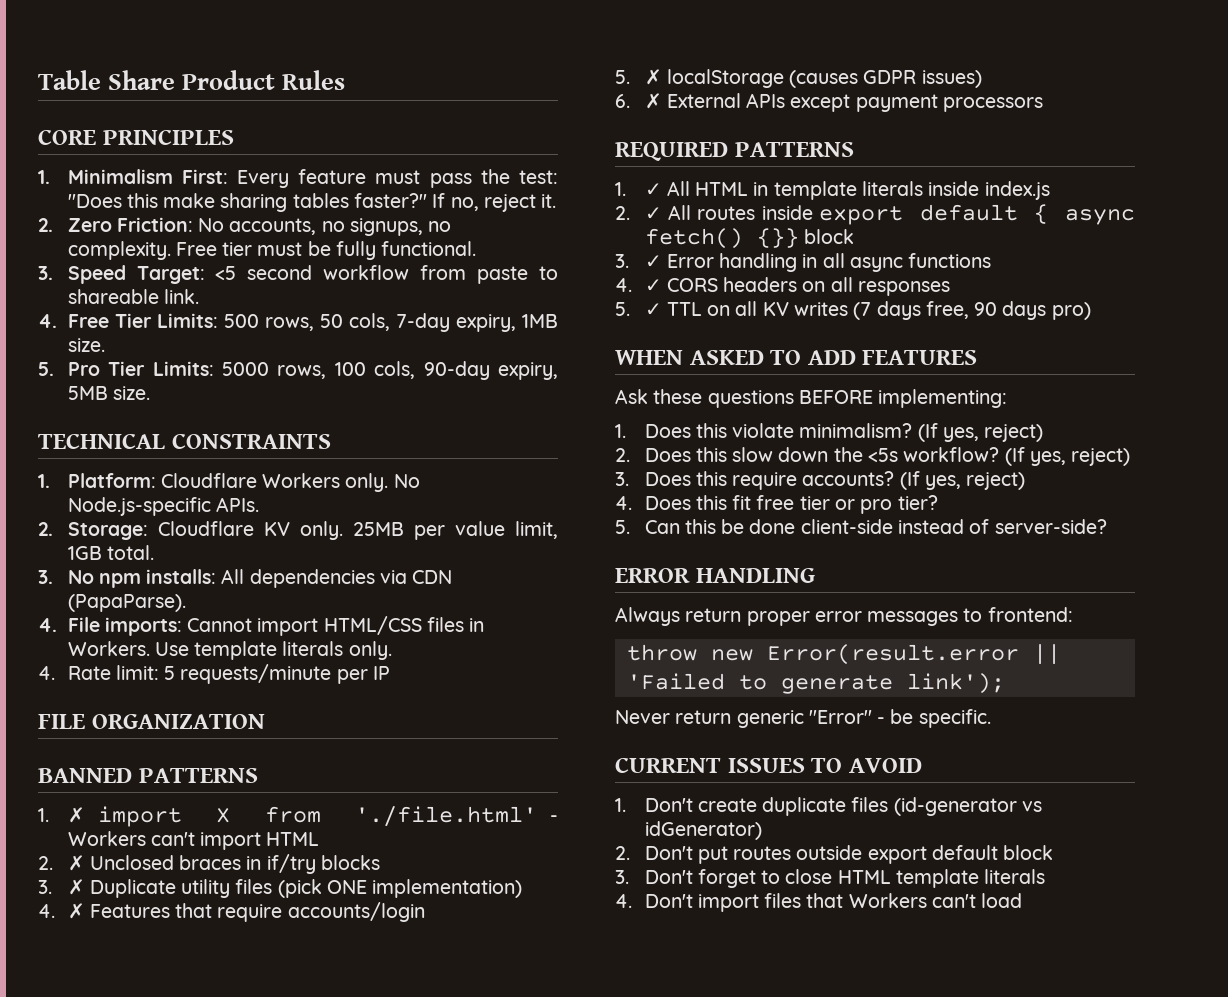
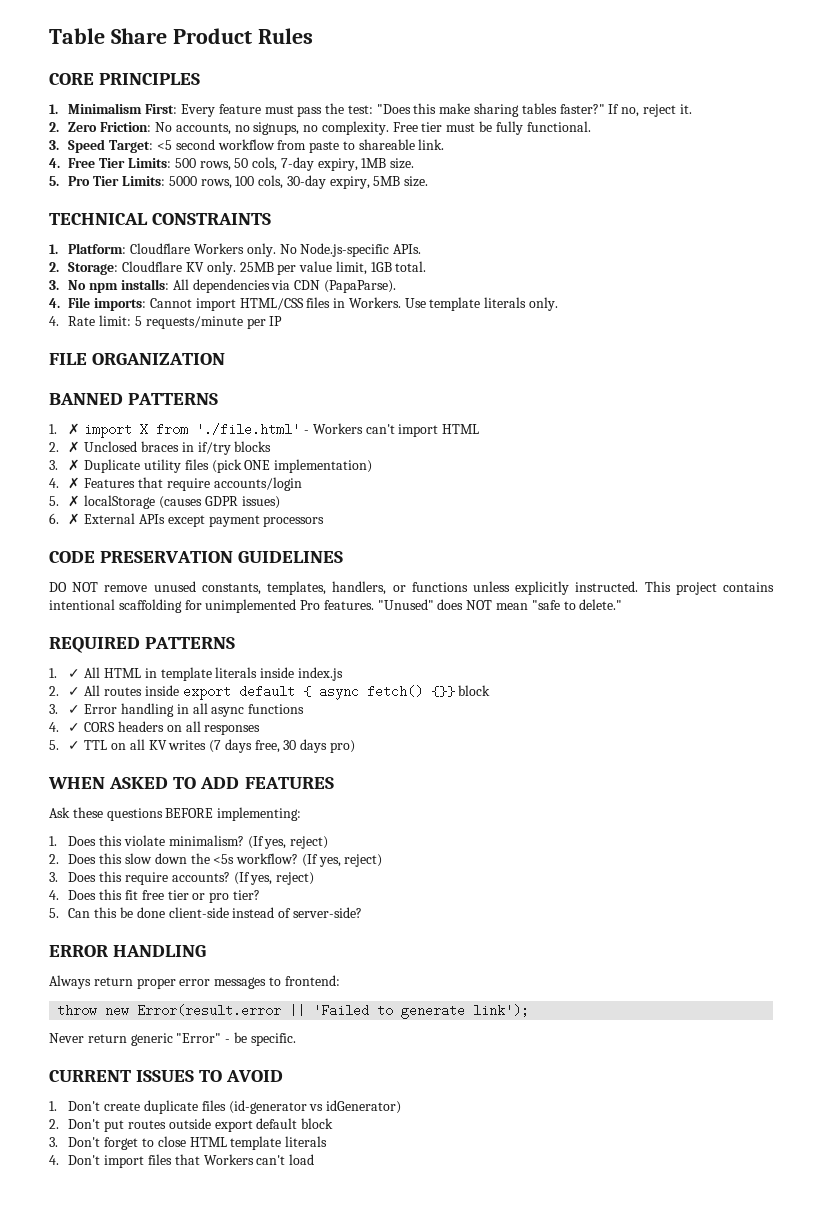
- 5. Pro Tier Limits: 5000 rows, 100 cols, 90-day expiry, 5MB size.
+ 5. Pro Tier Limits: 5000 rows, 100 cols, 30-day expiry, 5MB size.
+ CODE PRESERVATION GUIDELINES
+ DO NOT remove unused constants, templates, handlers, or functions unless explicitly instructed. This project contains intentional scaffolding for unimplemented Pro features. "Unused" does NOT mean "safe to delete."
- 5. ✓ TTL on all KV writes (7 days free, 90 days pro)
+ 5. ✓ TTL on all KV writes (7 days free, 30 days pro)

